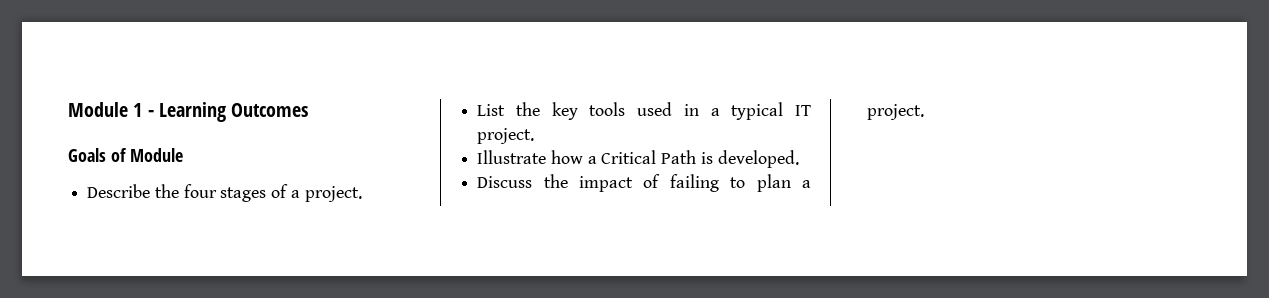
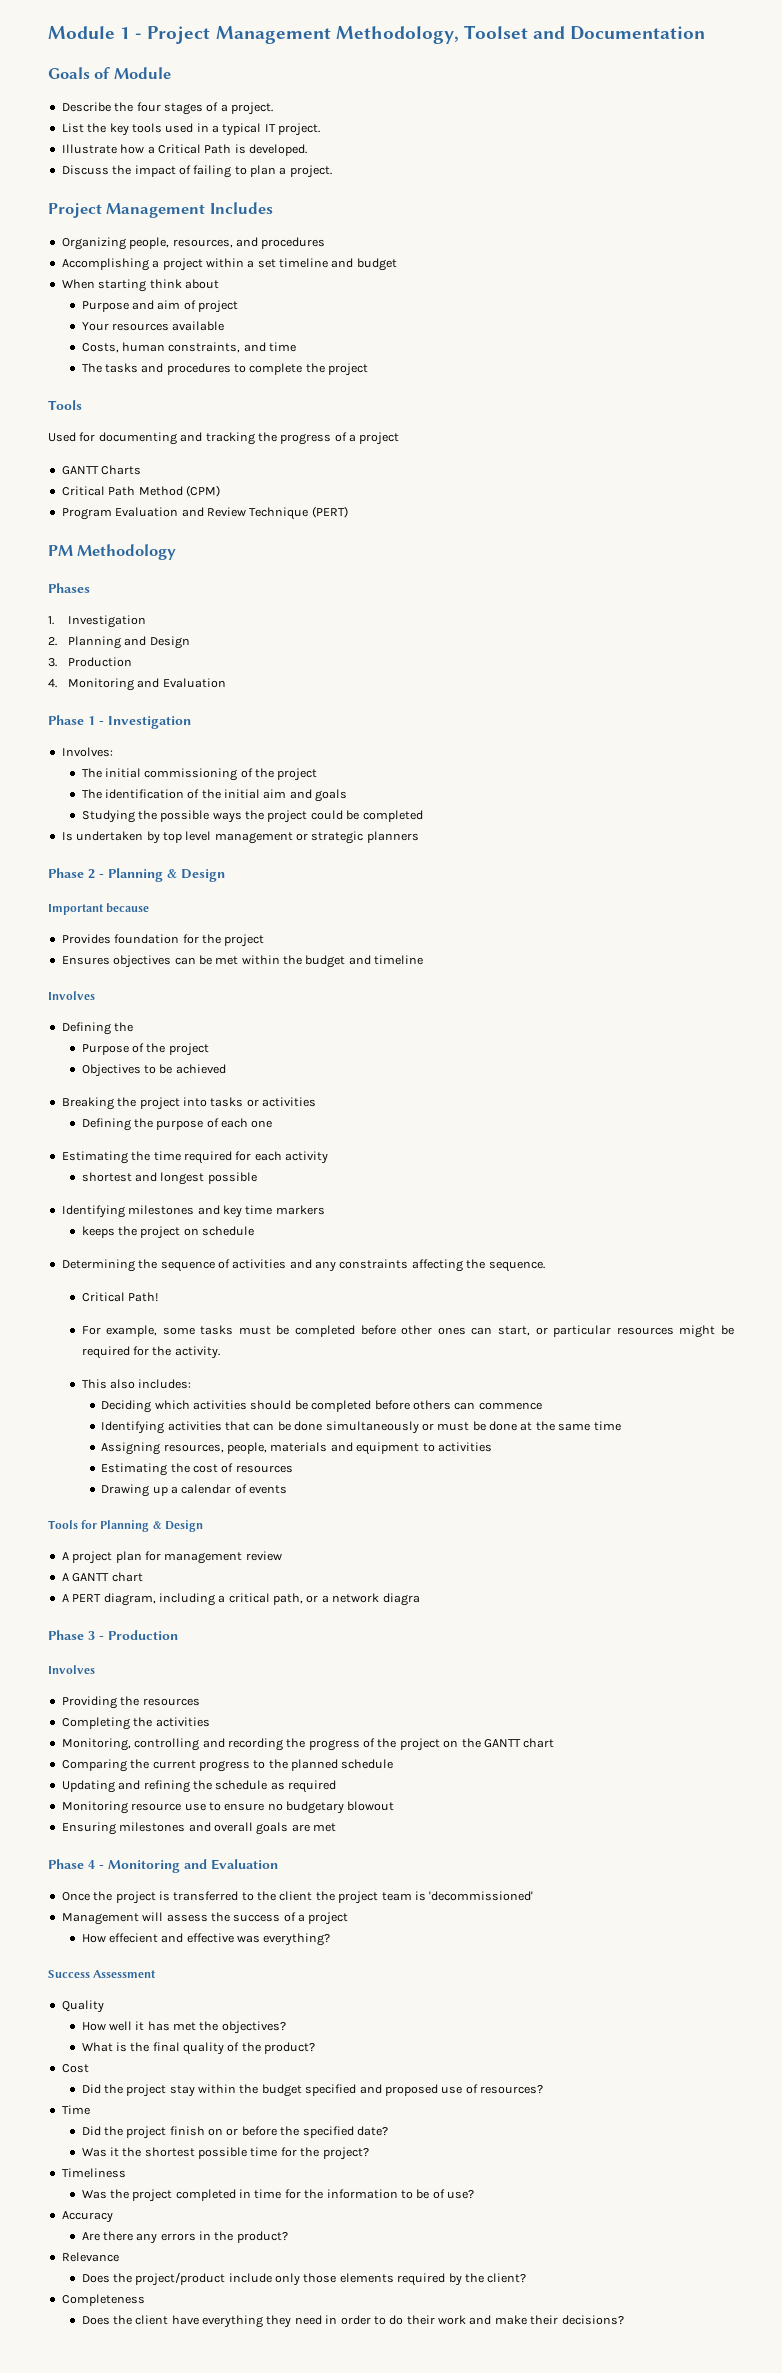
- Module 1 - Learning Outcomes
+ Module 1 - Project Management Methodology, Toolset and Documentation
+ Project Management Includes
+ Organizing people, resources, and procedures
+ Accomplishing a project within a set timeline and budget
+ When starting think about
+ Purpose and aim of project
+ Your resources available
+ Costs, human constraints, and time
+ The tasks and procedures to complete the project
+ Tools
+ Used for documenting and tracking the progress of a project
+ GANTT Charts
+ Critical Path Method (CPM)
+ Program Evaluation and Review Technique (PERT)
+ PM Methodology
+ Phases
+ 1. Investigation
+ 2. Planning and Design
+ 3. Production
+ 4. Monitoring and Evaluation
+ Phase 1 - Investigation
+ Involves:
+ The initial commissioning of the project
+ The identification of the initial aim and goals
+ Studying the possible ways the project could be completed
+ Is undertaken by top level management or strategic planners
+ Phase 2 - Planning & Design
+ Important because
+ Provides foundation for the project
+ Ensures objectives can be met within the budget and timeline
+ Involves
+ Defining the
+ Purpose of the project
+ Objectives to be achieved
+ Breaking the project into tasks or activities
+ Defining the purpose of each one
+ Estimating the time required for each activity
+ shortest and longest possible
+ Identifying milestones and key time markers
+ keeps the project on schedule
+ Determining the sequence of activities and any constraints affecting the sequence.
+ Critical Path!
+ For example, some tasks must be completed before other ones can start, or particular resources might be required for the activity.
+ This also includes:
+ Deciding which activities should be completed before others can commence
+ Identifying activities that can be done simultaneously or must be done at the same time
+ Assigning resources, people, materials and equipment to activities
+ Estimating the cost of resources
+ Drawing up a calendar of events
+ Tools for Planning & Design
+ A project plan for management review
+ A GANTT chart
+ A PERT diagram, including a critical path, or a network diagra
+ Phase 3 - Production
+ Involves
+ Providing the resources
+ Completing the activities
+ Monitoring, controlling and recording the progress of the project on the GANTT chart
+ Comparing the current progress to the planned schedule
+ Updating and refining the schedule as required
+ Monitoring resource use to ensure no budgetary blowout
+ Ensuring milestones and overall goals are met
+ Phase 4 - Monitoring and Evaluation
+ Once the project is transferred to the client the project team is 'decommissioned'
+ Management will assess the success of a project
+ How effecient and effective was everything?
+ Success Assessment
+ Quality
+ How well it has met the objectives?
+ What is the final quality of the product?
+ Cost
+ Did the project stay within the budget specified and proposed use of resources?
+ Time
+ Did the project finish on or before the specified date?
+ Was it the shortest possible time for the project?
+ Timeliness
+ Was the project completed in time for the information to be of use?
+ Accuracy
+ Are there any errors in the product?
+ Relevance
+ Does the project/product include only those elements required by the client?
+ Completeness
+ Does the client have everything they need in order to do their work and make their decisions?

